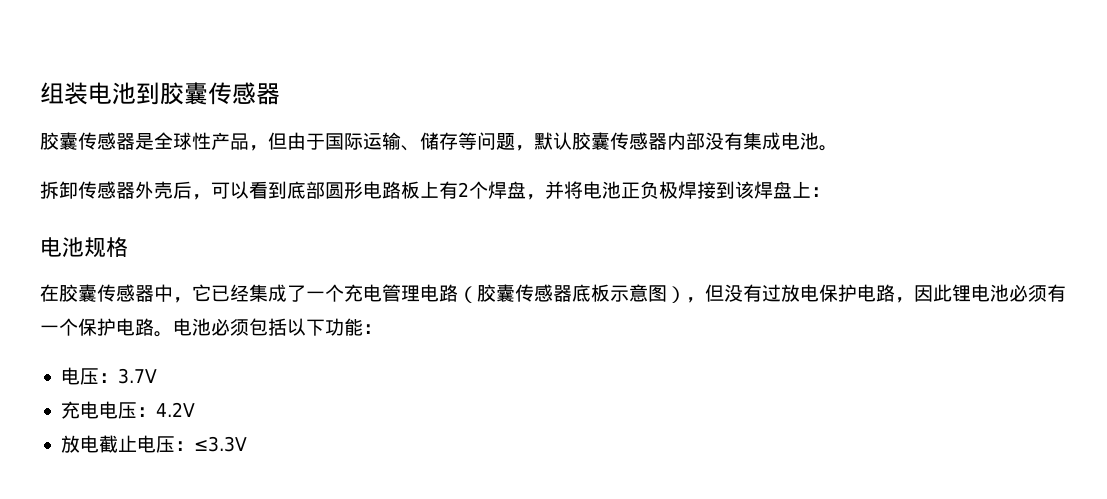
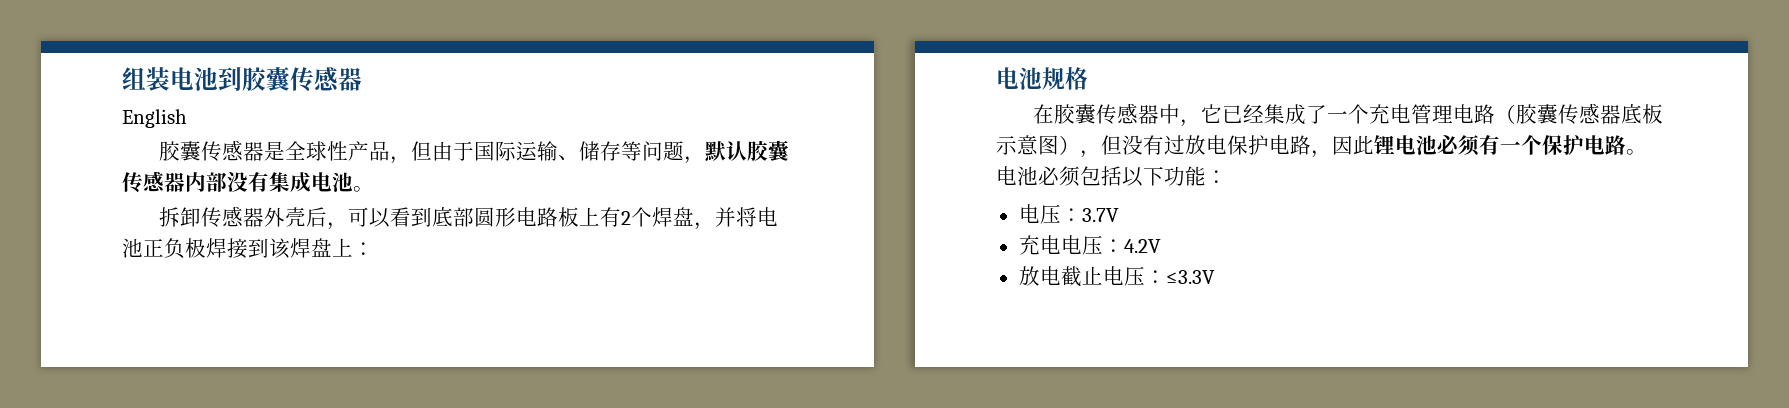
+ English

